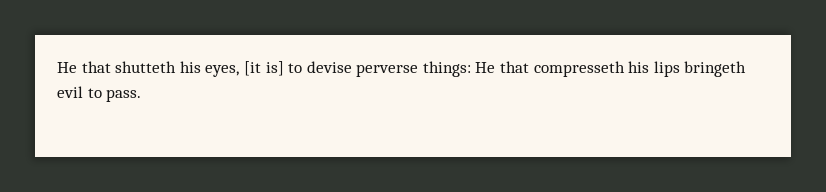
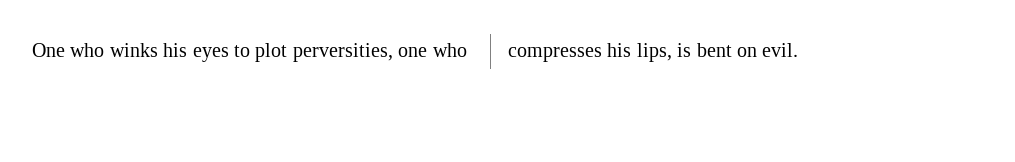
- He that shutteth his eyes, [it is] to devise perverse things: He that compresseth his lips bringeth evil to pass.
+ One who winks his eyes to plot perversities, one who compresses his lips, is bent on evil.

